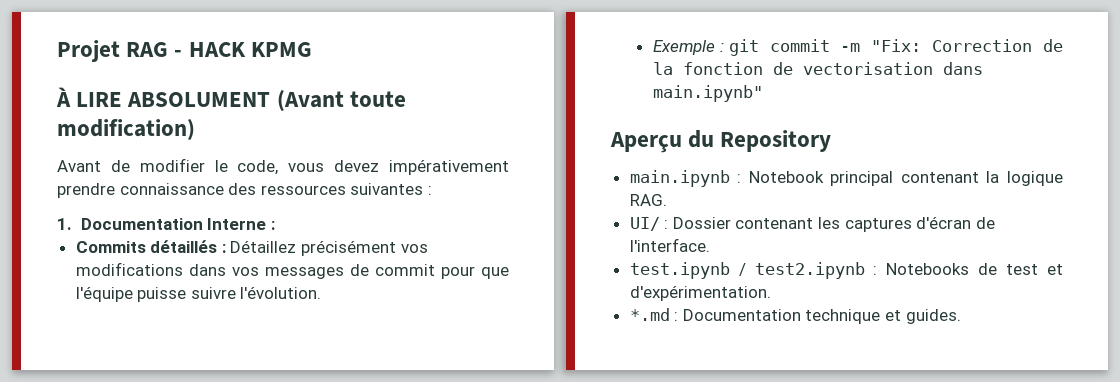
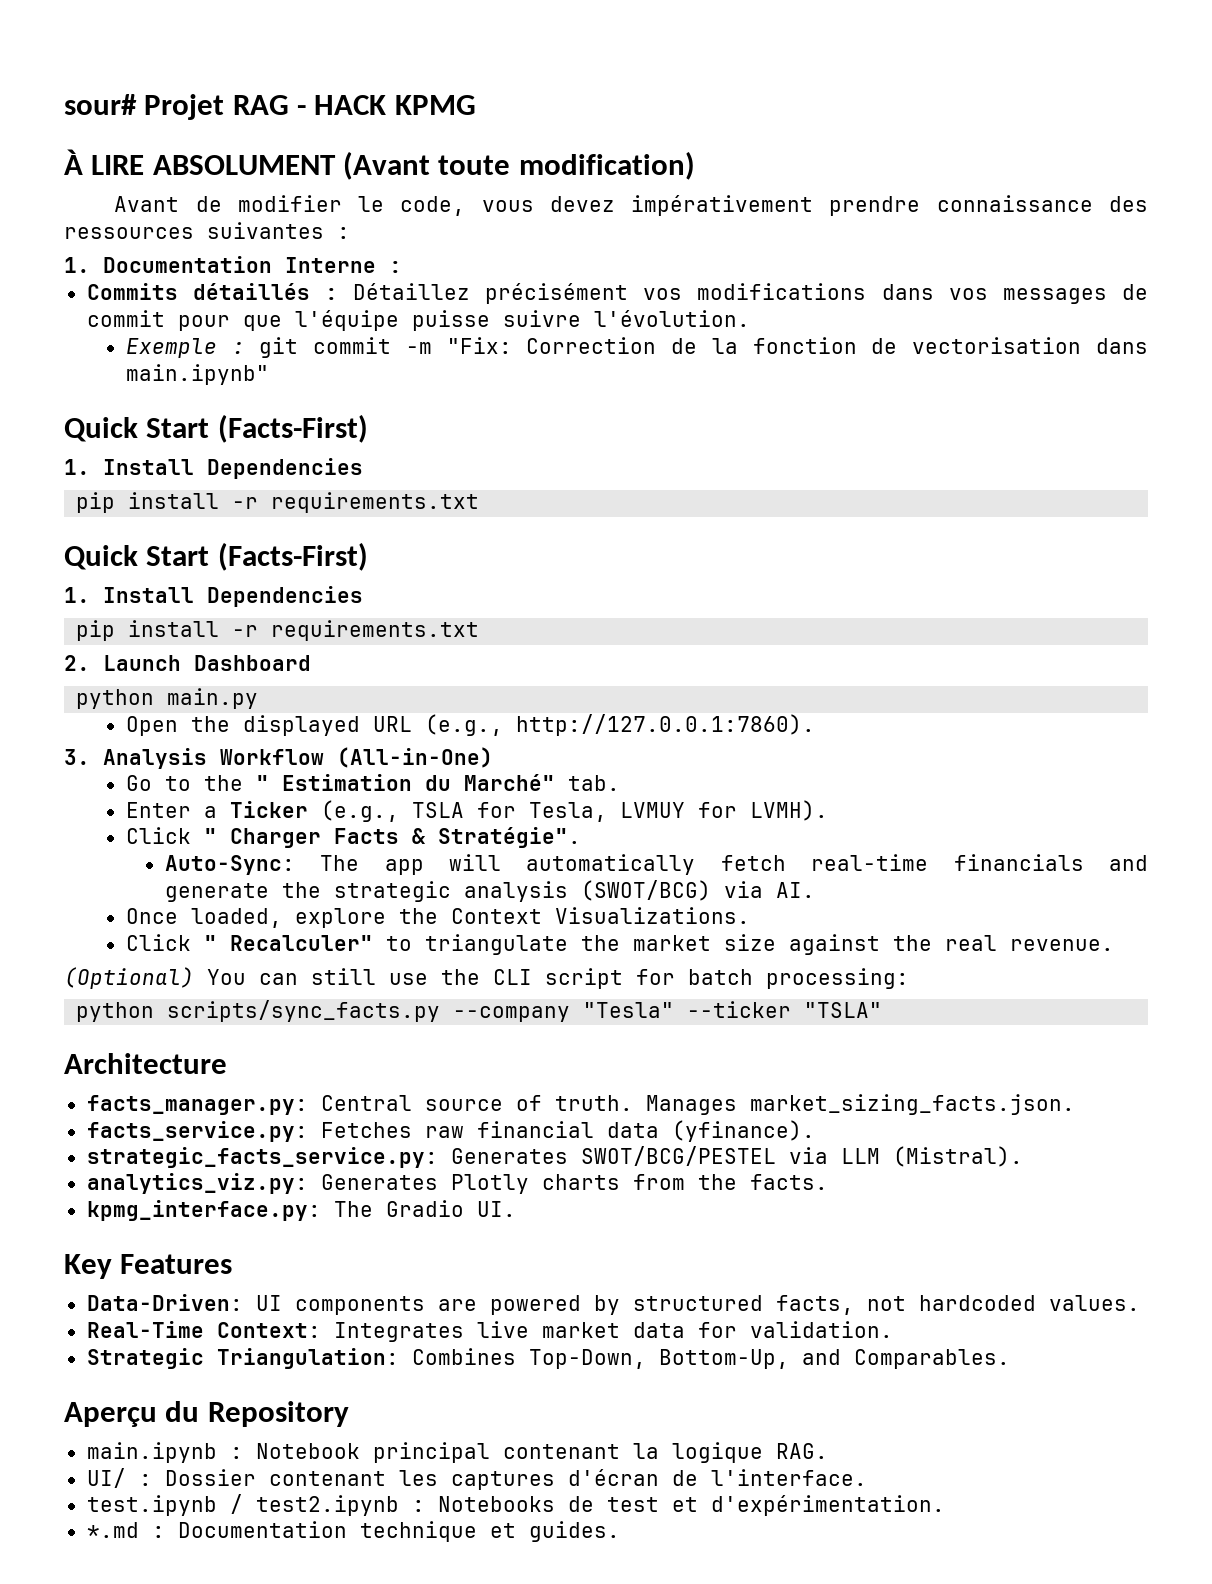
- Projet RAG - HACK KPMG
+ sour# Projet RAG - HACK KPMG
  Exemple : git commit -m "Fix: Correction de la fonction de vectorisation dans main.ipynb"
+ Quick Start (Facts-First)
+ 1. Install Dependencies
+ pip install -r requirements.txt
+ Quick Start (Facts-First)
+ 1. Install Dependencies
+ pip install -r requirements.txt
+ 2. Launch Dashboard
+ python main.py
+ Open the displayed URL (e.g., http://127.0.0.1:7860).
+ 3. Analysis Workflow (All-in-One)
+ Go to the " Estimation du Marché" tab.
+ Enter a Ticker (e.g., TSLA for Tesla, LVMUY for LVMH).
+ Click " Charger Facts & Stratégie".
+ Auto-Sync: The app will automatically fetch real-time financials and generate the strategic analysis (SWOT/BCG) via AI.
+ Once loaded, explore the Context Visualizations.
+ Click " Recalculer" to triangulate the market size against the real revenue.
+ (Optional) You can still use the CLI script for batch processing:
+ python scripts/sync_facts.py --company "Tesla" --ticker "TSLA"
+ Architecture
+ facts_manager.py: Central source of truth. Manages market_sizing_facts.json.
+ facts_service.py: Fetches raw financial data (yfinance).
+ strategic_facts_service.py: Generates SWOT/BCG/PESTEL via LLM (Mistral).
+ analytics_viz.py: Generates Plotly charts from the facts.
+ kpmg_interface.py: The Gradio UI.
+ Key Features
+ Data-Driven: UI components are powered by structured facts, not hardcoded values.
+ Real-Time Context: Integrates live market data for validation.
+ Strategic Triangulation: Combines Top-Down, Bottom-Up, and Comparables.

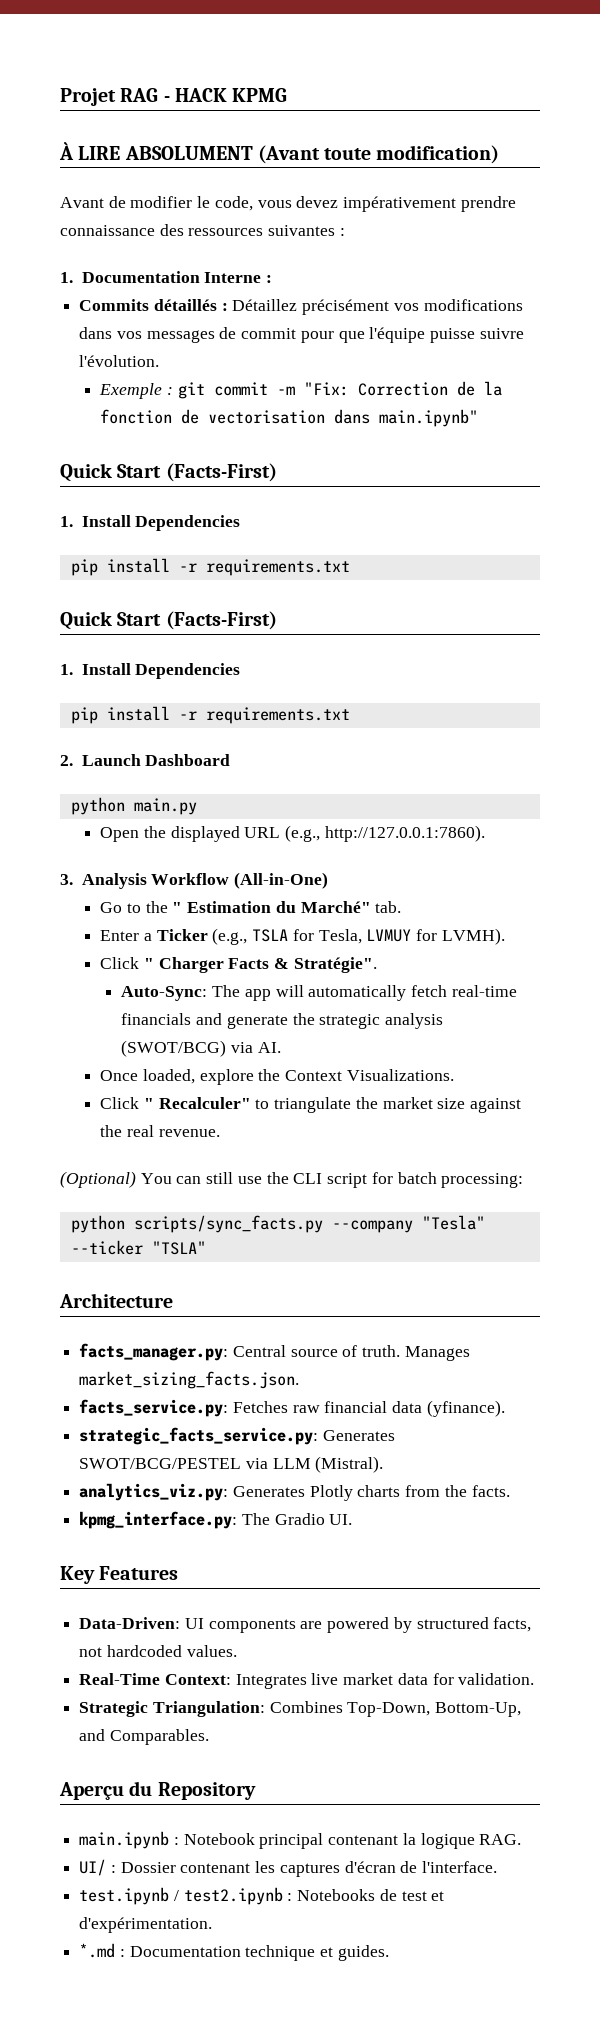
- sour# Projet RAG - HACK KPMG
+ Projet RAG - HACK KPMG

